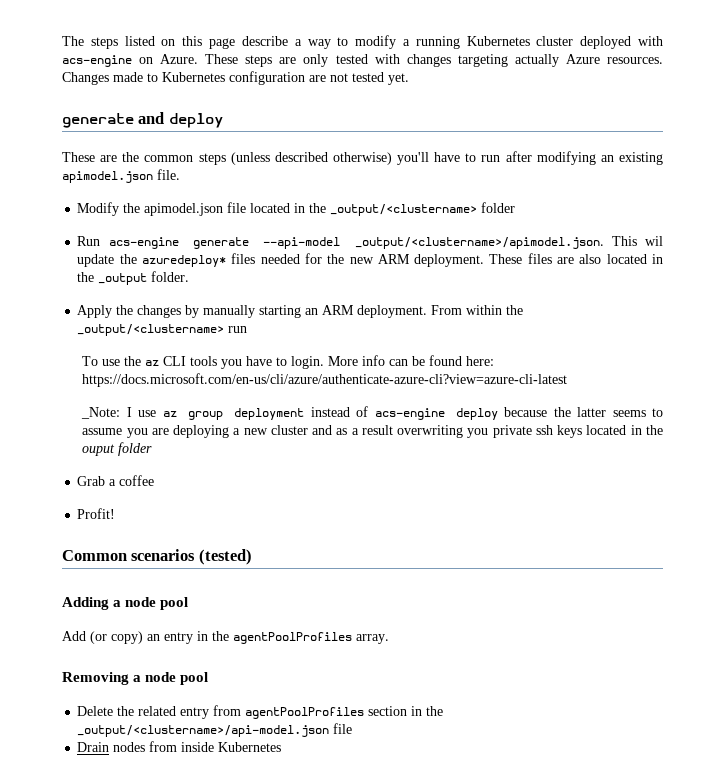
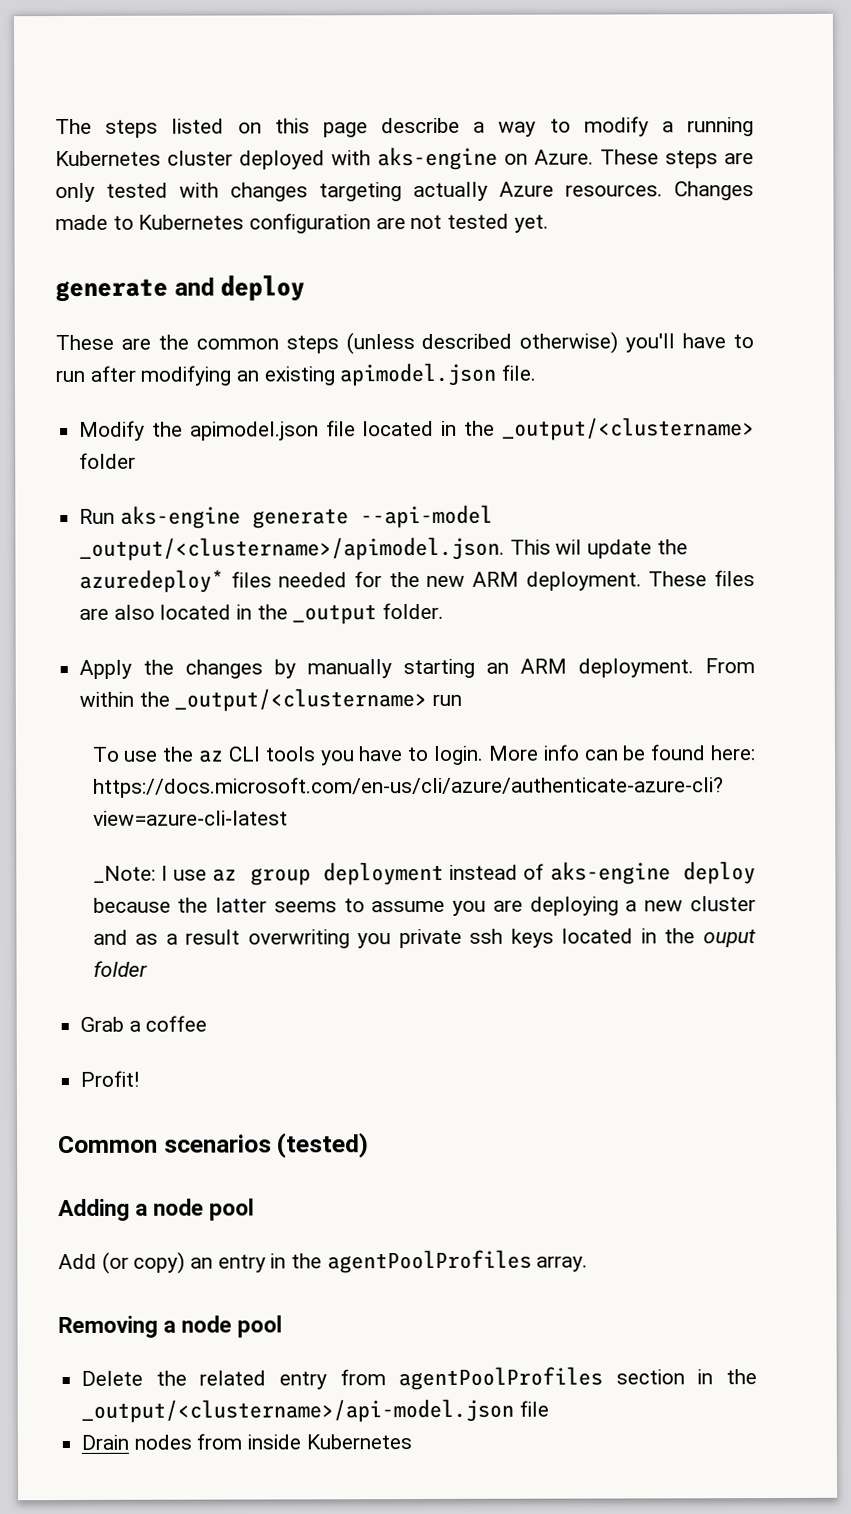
- The steps listed on this page describe a way to modify a running Kubernetes cluster deployed with acs-engine on Azure.
+ The steps listed on this page describe a way to modify a running Kubernetes cluster deployed with aks-engine on Azure.
- Run acs-engine generate --api-model _output/<clustername>/apimodel.json. This wil update the azuredeploy* files needed for the new ARM deployment.
+ Run aks-engine generate --api-model _output/<clustername>/apimodel.json. This wil update the azuredeploy* files needed for the new ARM deployment.
- _Note: I use az group deployment instead of acs-engine deploy because the latter seems to assume you are deploying a new cluster and as a result overwriting you private ssh keys located in the ouput folder
+ _Note: I use az group deployment instead of aks-engine deploy because the latter seems to assume you are deploying a new cluster and as a result overwriting you private ssh keys located in the ouput folder

